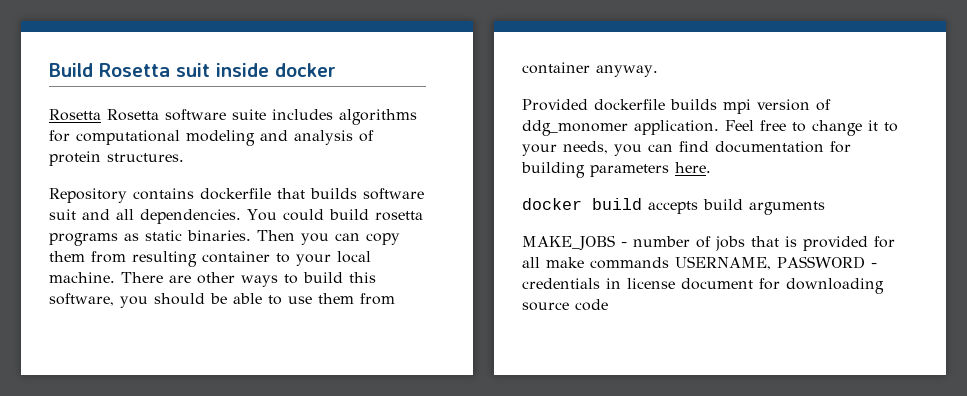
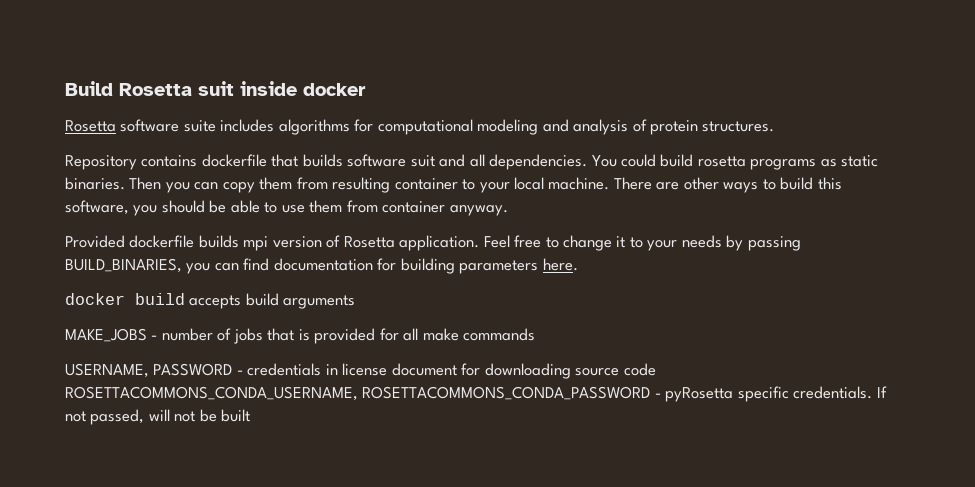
- Rosetta Rosetta software suite includes algorithms for computational modeling and analysis of protein structures.
+ Rosetta software suite includes algorithms for computational modeling and analysis of protein structures.
- Provided dockerfile builds mpi version of ddg_monomer application.
+ Provided dockerfile builds mpi version of Rosetta application.
- Feel free to change it to your needs, you can find documentation for building parameters here.
+ Feel free to change it to your needs by passing BUILD_BINARIES, you can find documentation for building parameters here.
- MAKE_JOBS - number of jobs that is provided for all make commands USERNAME, PASSWORD - credentials in license document for downloading source code
+ MAKE_JOBS - number of jobs that is provided for all make commands
+ USERNAME, PASSWORD - credentials in license document for downloading source code ROSETTACOMMONS_CONDA_USERNAME, ROSETTACOMMONS_CONDA_PASSWORD - pyRosetta specific credentials. If not passed, will not be built

